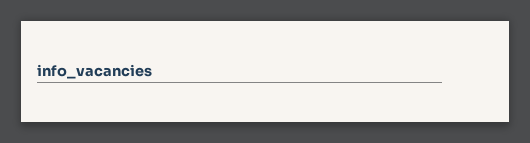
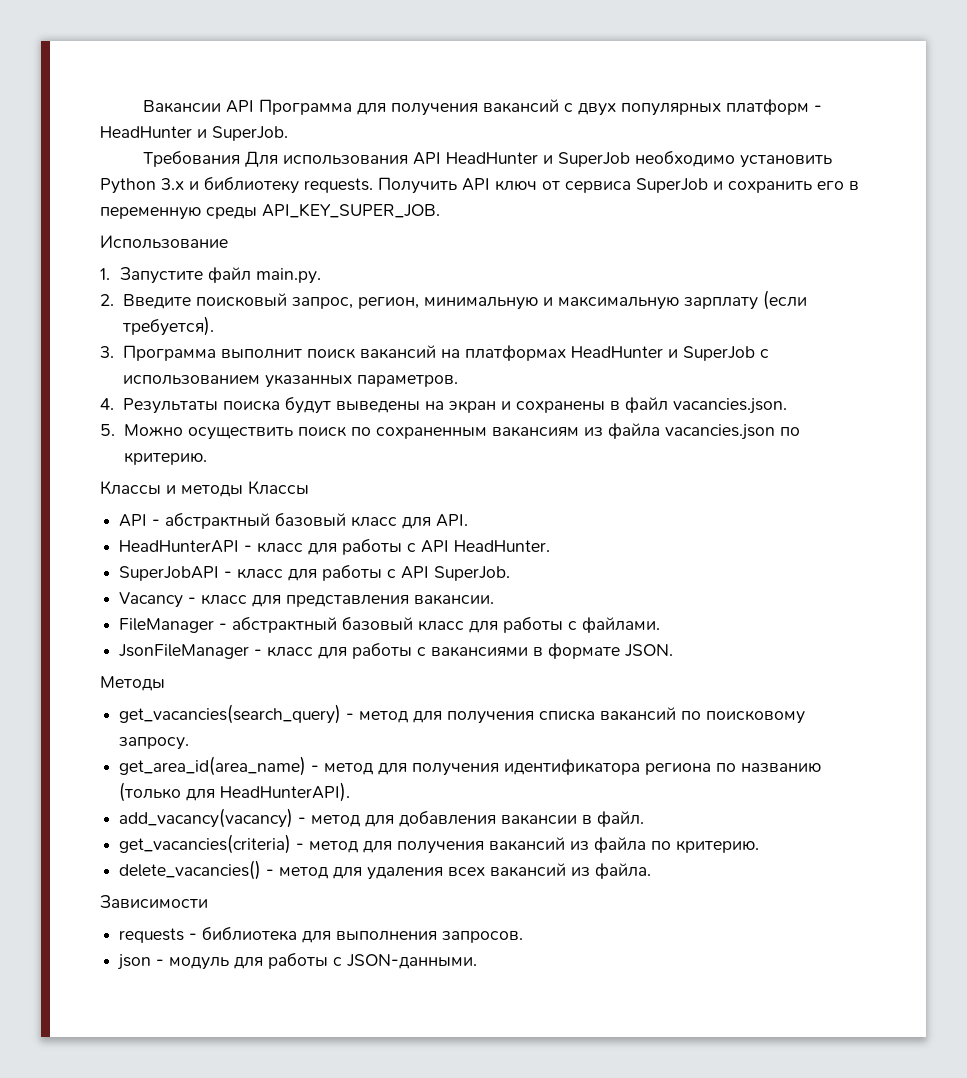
- info_vacancies
+ Вакансии API Программа для получения вакансий с двух популярных платформ - HeadHunter и SuperJob.
+ Требования Для использования API HeadHunter и SuperJob необходимо установить Python 3.x и библиотеку requests. Получить API ключ от сервиса SuperJob и сохранить его в переменную среды API_KEY_SUPER_JOB.
+ Использование
+ 1. Запустите файл main.py.
+ 2. Введите поисковый запрос, регион, минимальную и максимальную зарплату (если требуется).
+ 3. Программа выполнит поиск вакансий на платформах HeadHunter и SuperJob с использованием указанных параметров.
+ 4. Результаты поиска будут выведены на экран и сохранены в файл vacancies.json.
+ 5. Можно осуществить поиск по сохраненным вакансиям из файла vacancies.json по критерию.
+ Классы и методы Классы
+ API - абстрактный базовый класс для API.
+ HeadHunterAPI - класс для работы с API HeadHunter.
+ SuperJobAPI - класс для работы с API SuperJob.
+ Vacancy - класс для представления вакансии.
+ FileManager - абстрактный базовый класс для работы с файлами.
+ JsonFileManager - класс для работы с вакансиями в формате JSON.
+ Методы
+ get_vacancies(search_query) - метод для получения списка вакансий по поисковому запросу.
+ get_area_id(area_name) - метод для получения идентификатора региона по названию (только для HeadHunterAPI).
+ add_vacancy(vacancy) - метод для добавления вакансии в файл.
+ get_vacancies(criteria) - метод для получения вакансий из файла по критерию.
+ delete_vacancies() - метод для удаления всех вакансий из файла.
+ Зависимости
+ requests - библиотека для выполнения запросов.
+ json - модуль для работы с JSON-данными.

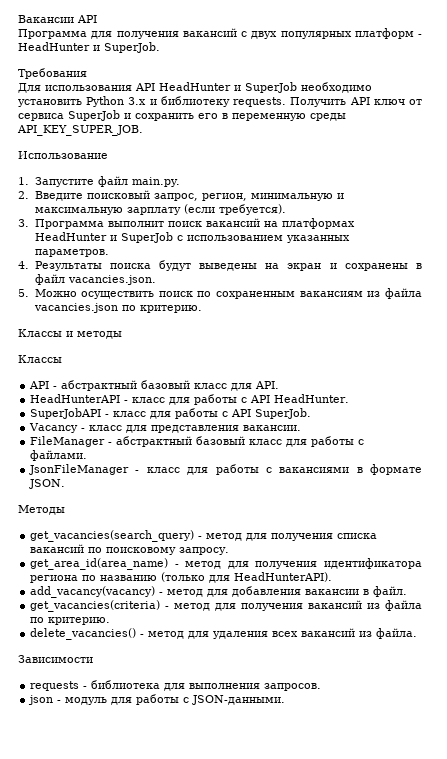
- Вакансии API Программа для получения вакансий с двух популярных платформ - HeadHunter и SuperJob.
+ Вакансии API
+ Программа для получения вакансий с двух популярных платформ - HeadHunter и SuperJob.
- Требования Для использования API HeadHunter и SuperJob необходимо установить Python 3.x и библиотеку requests.
+ Требования
+ Для использования API HeadHunter и SuperJob необходимо установить Python 3.x и библиотеку requests.
- Классы и методы Классы
+ Классы и методы
+ Классы

